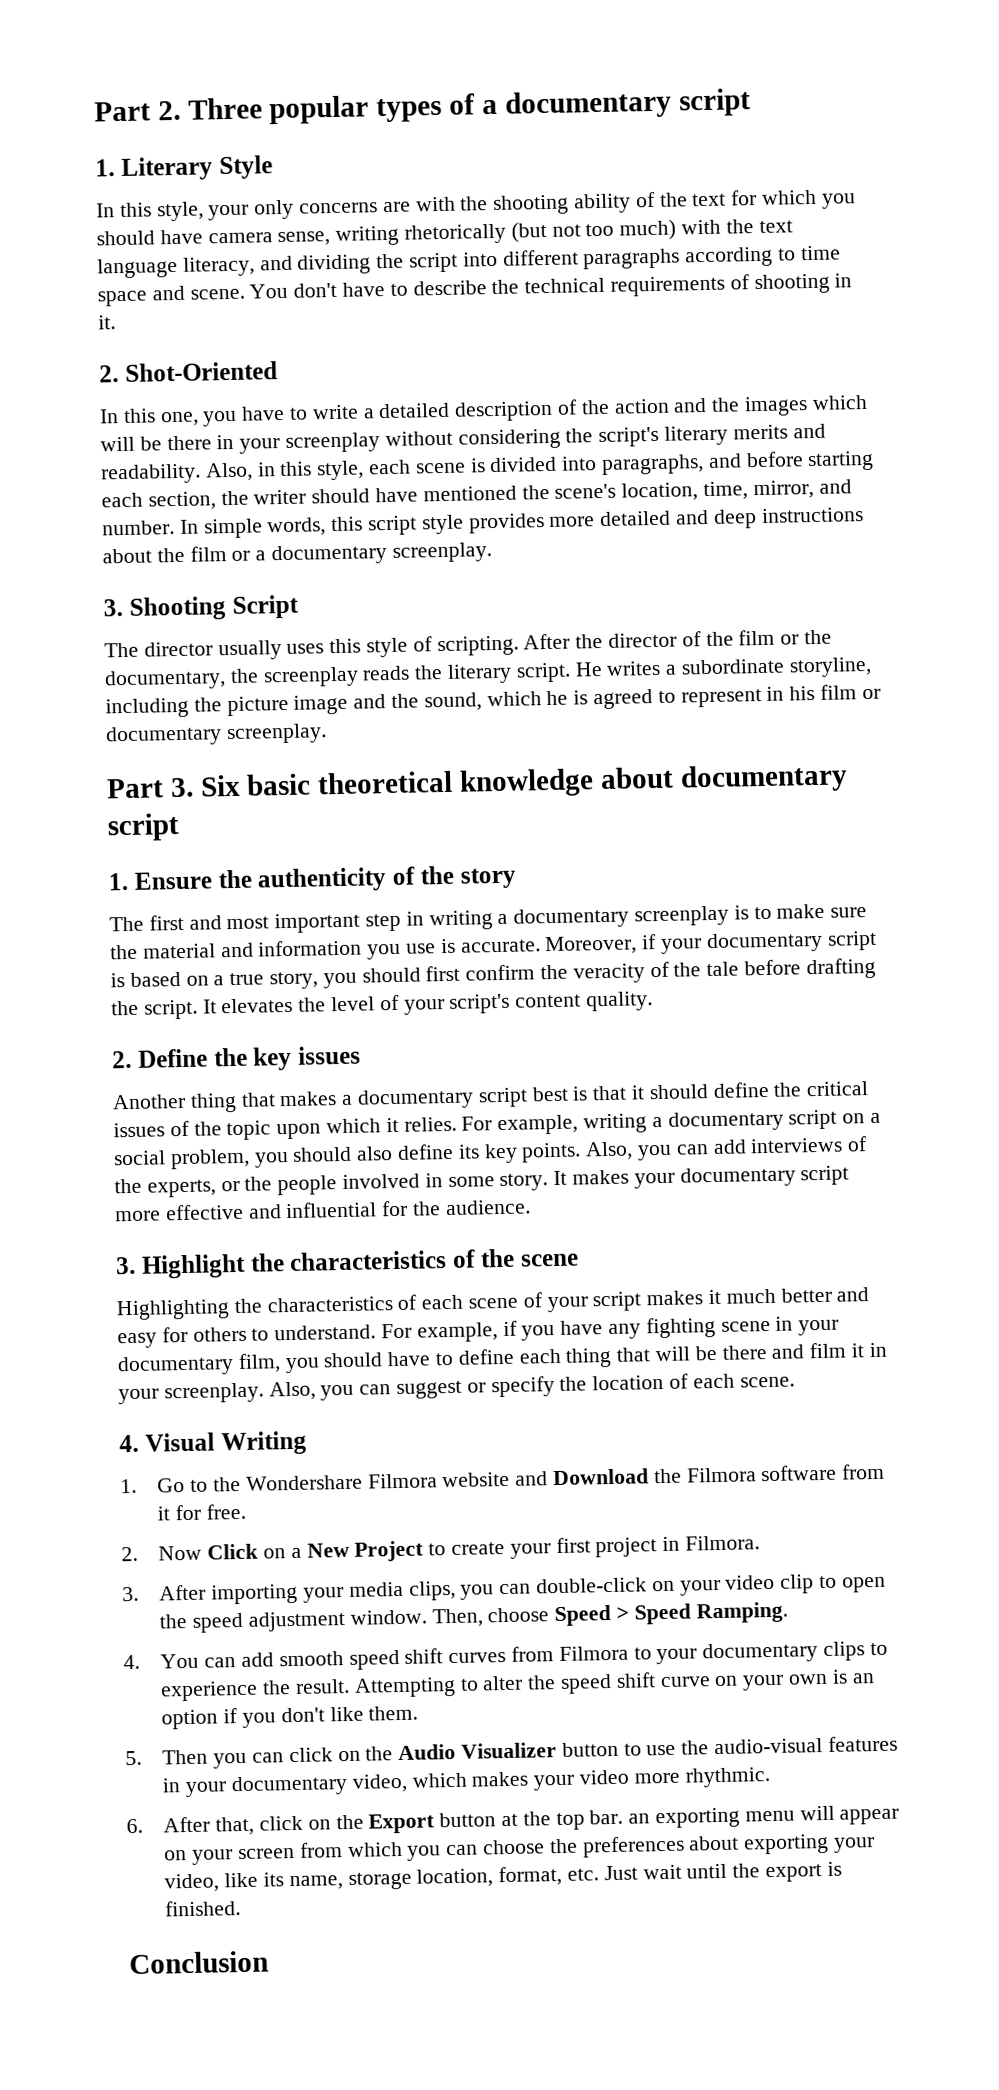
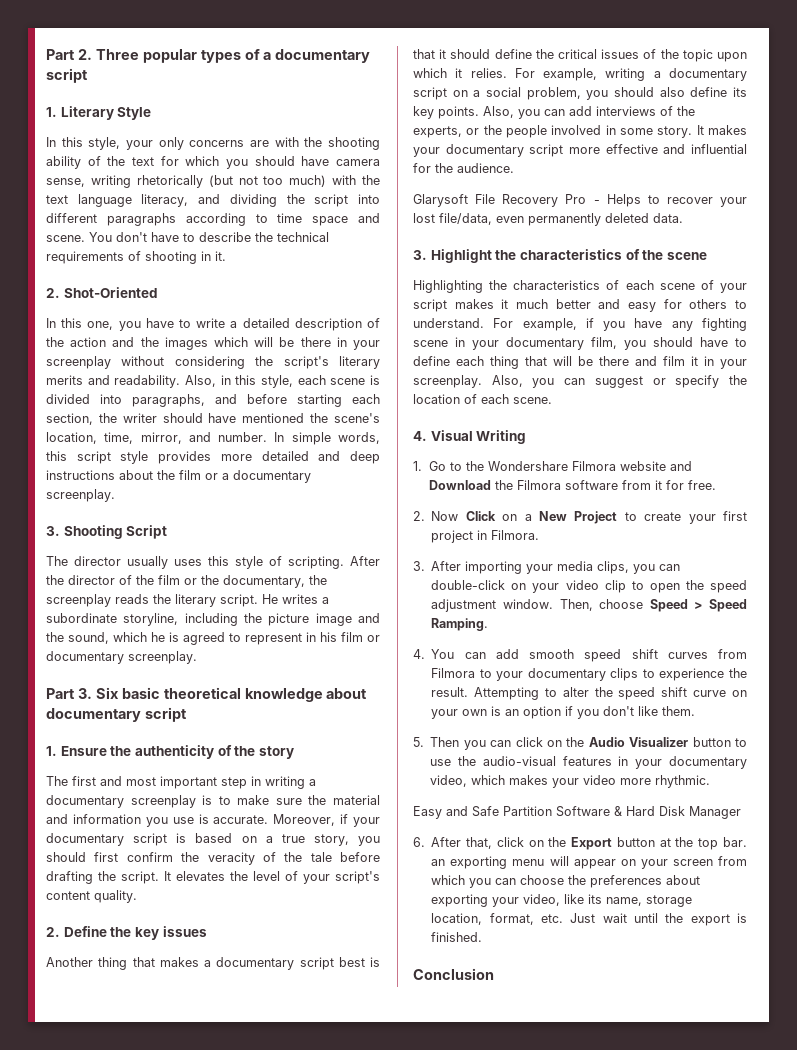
+ Glarysoft File Recovery Pro - Helps to recover your lost file/data, even permanently deleted data.
+ Easy and Safe Partition Software & Hard Disk Manager

